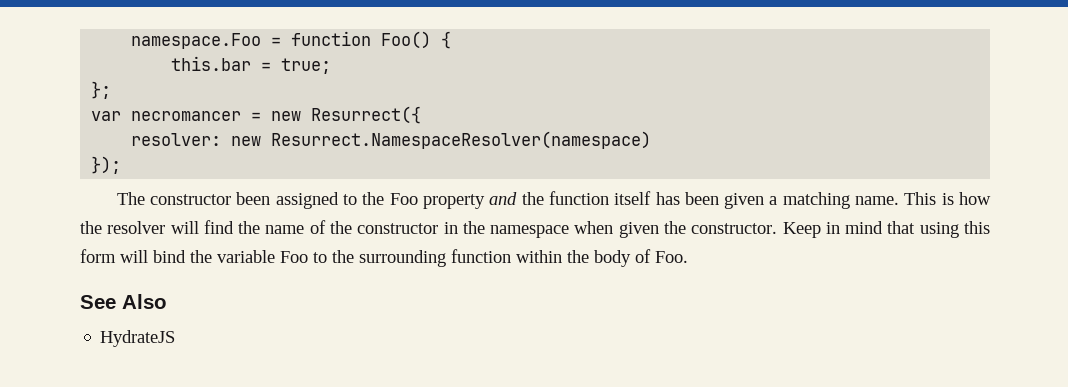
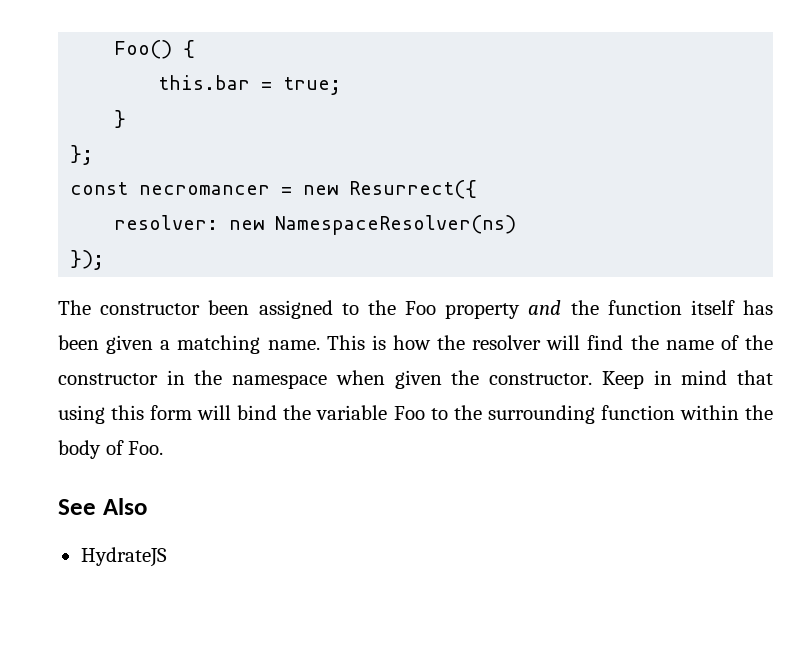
- namespace.Foo = function Foo() {
+ Foo() {
+ }
- var necromancer = new Resurrect({
+ const necromancer = new Resurrect({
- resolver: new Resurrect.NamespaceResolver(namespace)
+ resolver: new NamespaceResolver(ns)

